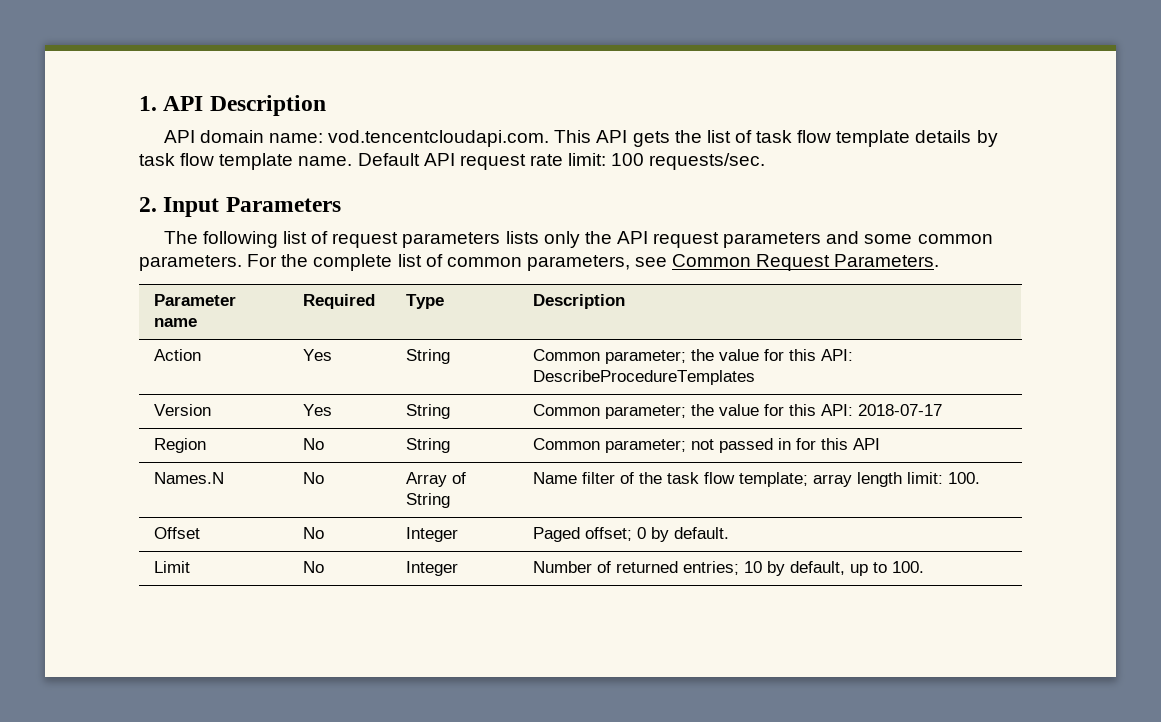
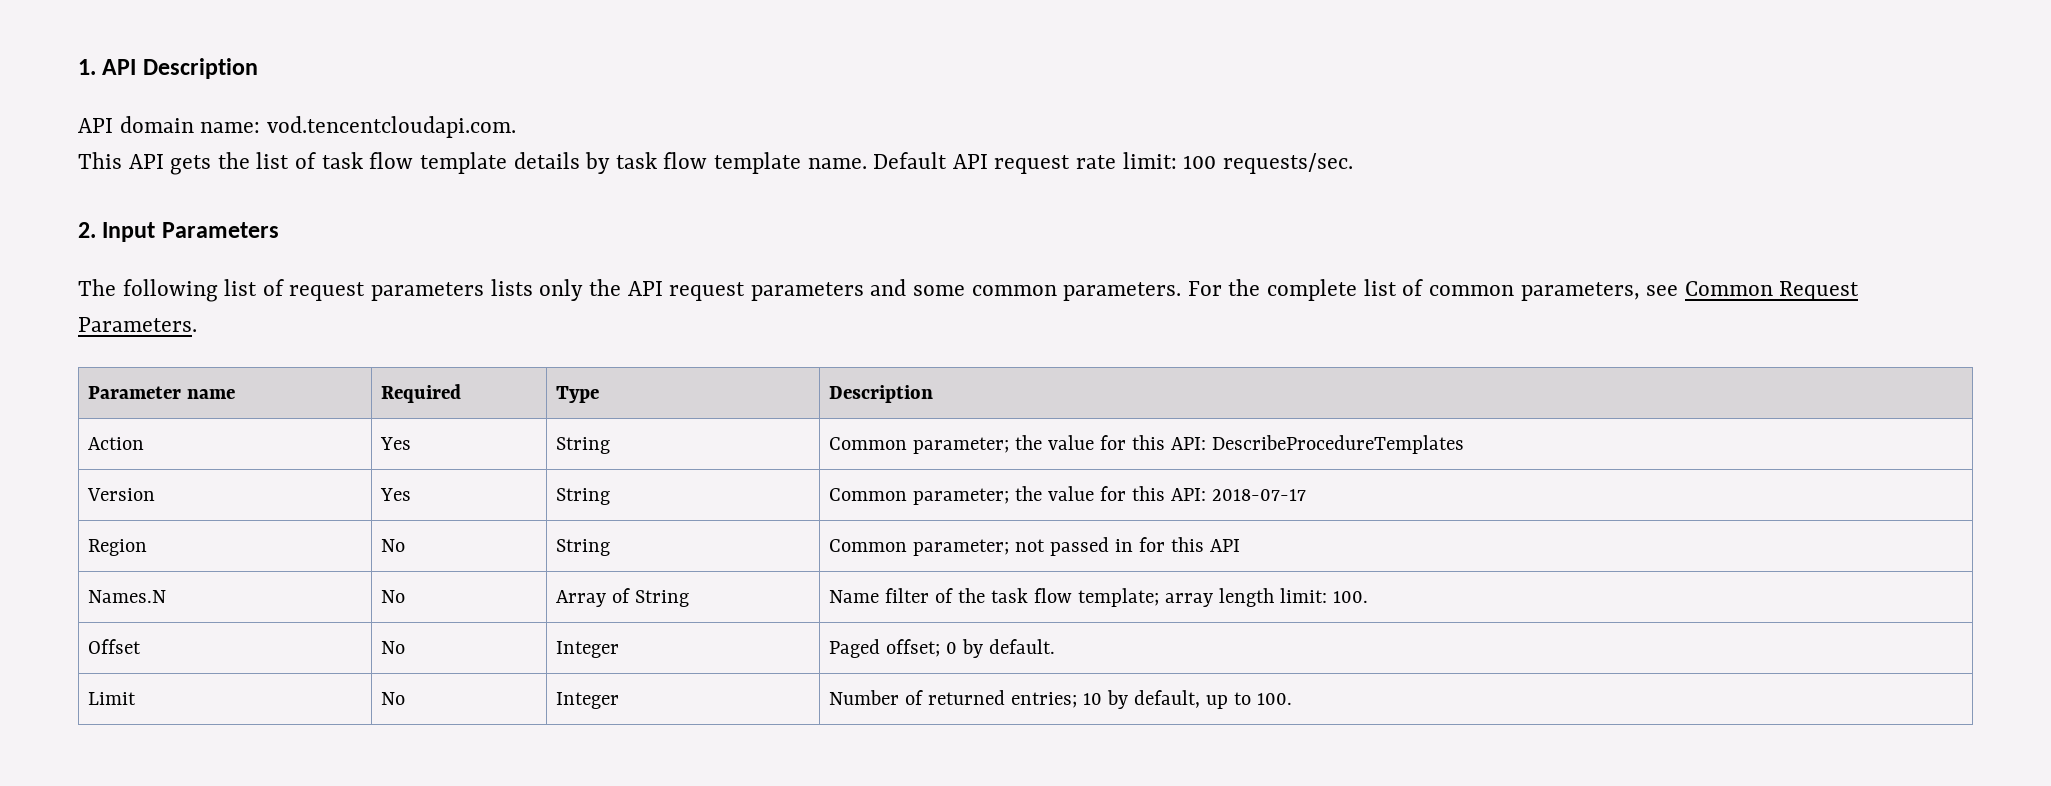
- API domain name: vod.tencentcloudapi.com. This API gets the list of task flow template details by task flow template name.
+ API domain name: vod.tencentcloudapi.com.
+ This API gets the list of task flow template details by task flow template name.

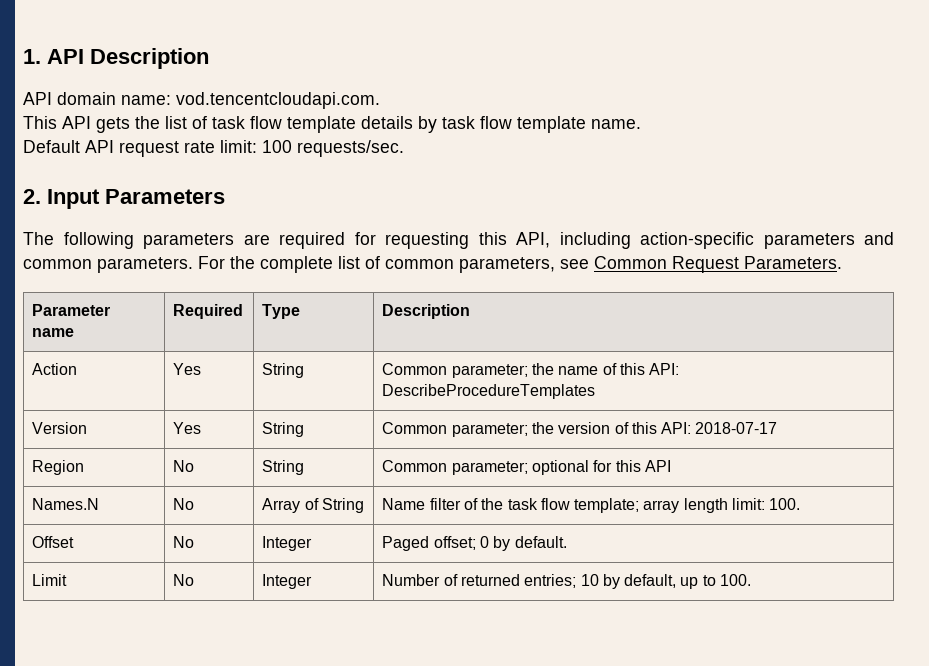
- This API gets the list of task flow template details by task flow template name. Default API request rate limit: 100 requests/sec.
+ This API gets the list of task flow template details by task flow template name.
+ Default API request rate limit: 100 requests/sec.
- The following list of request parameters lists only the API request parameters and some common parameters.
+ The following parameters are required for requesting this API, including action-specific parameters and common parameters.
- Action | Yes | String | Common parameter; the value for this API: DescribeProcedureTemplates
+ Action | Yes | String | Common parameter; the name of this API: DescribeProcedureTemplates
- Version | Yes | String | Common parameter; the value for this API: 2018-07-17
+ Version | Yes | String | Common parameter; the version of this API: 2018-07-17
- Region | No | String | Common parameter; not passed in for this API
+ Region | No | String | Common parameter; optional for this API

